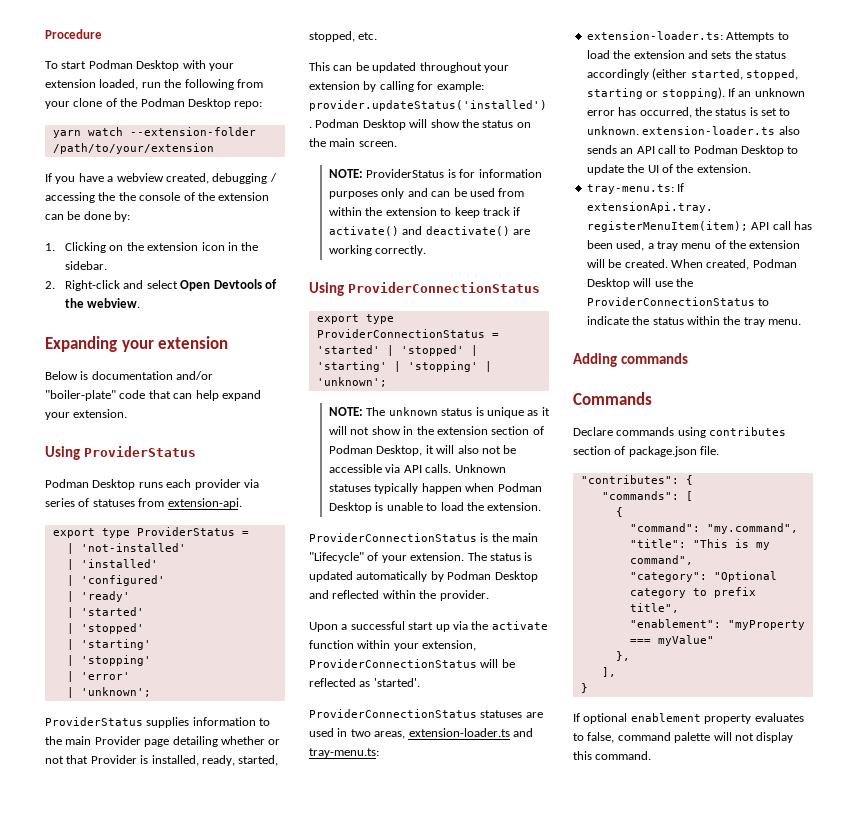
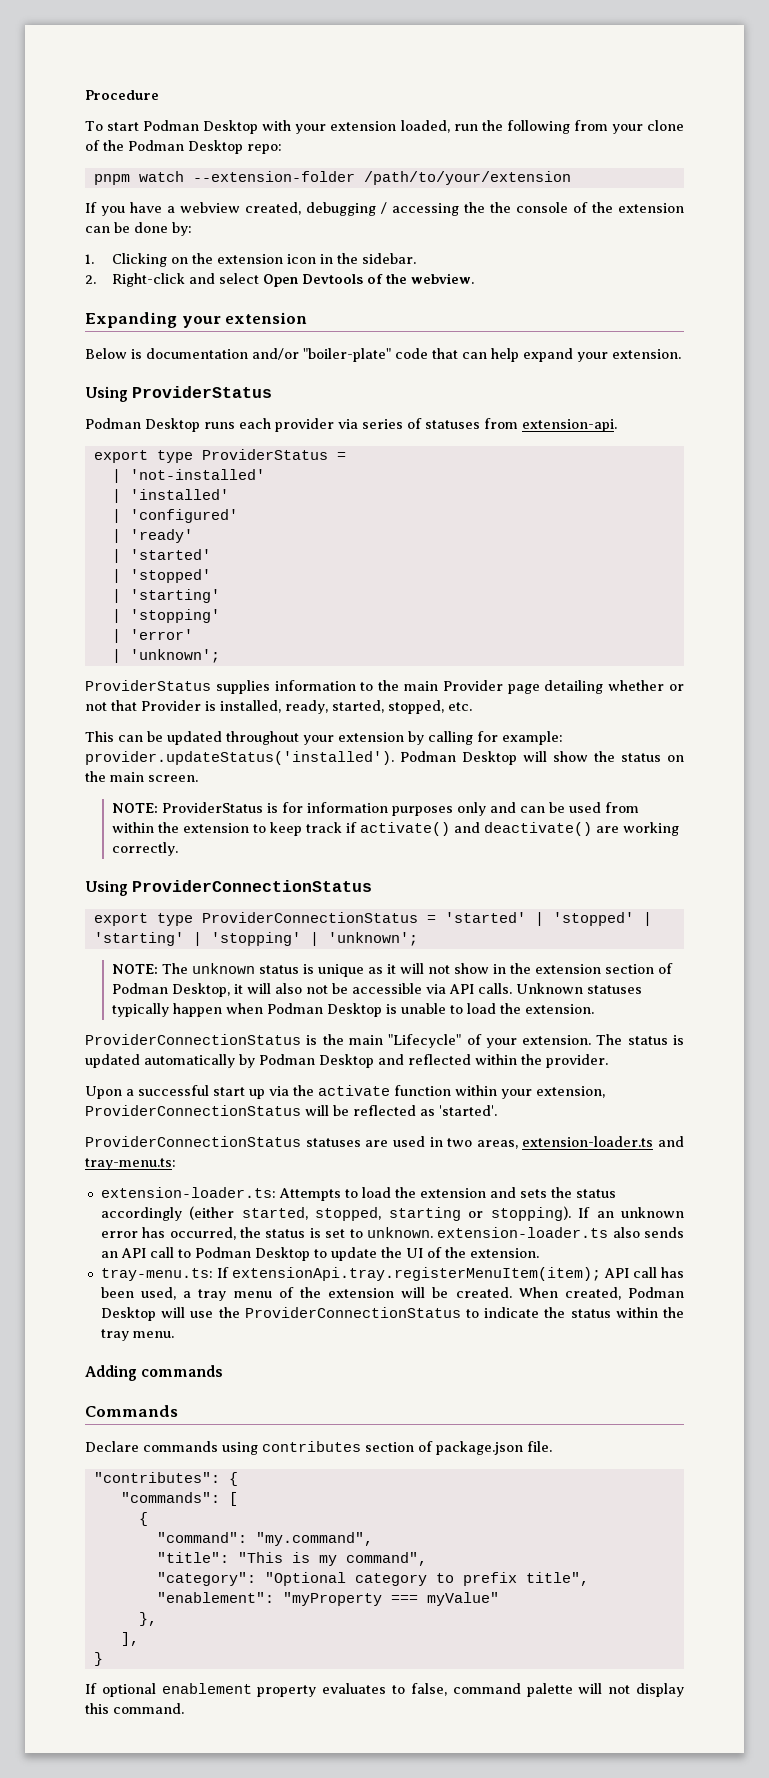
- yarn watch --extension-folder /path/to/your/extension
+ pnpm watch --extension-folder /path/to/your/extension

